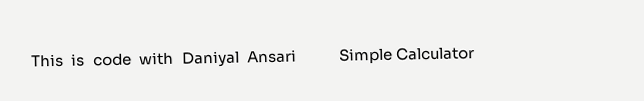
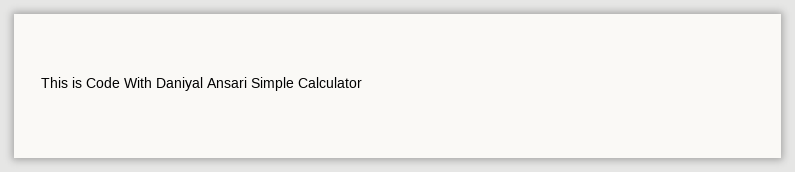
- This is code with Daniyal Ansari Simple Calculator
+ This is Code With Daniyal Ansari Simple Calculator

